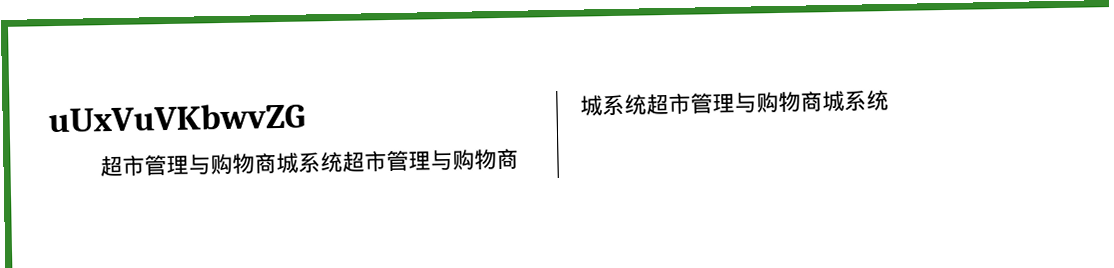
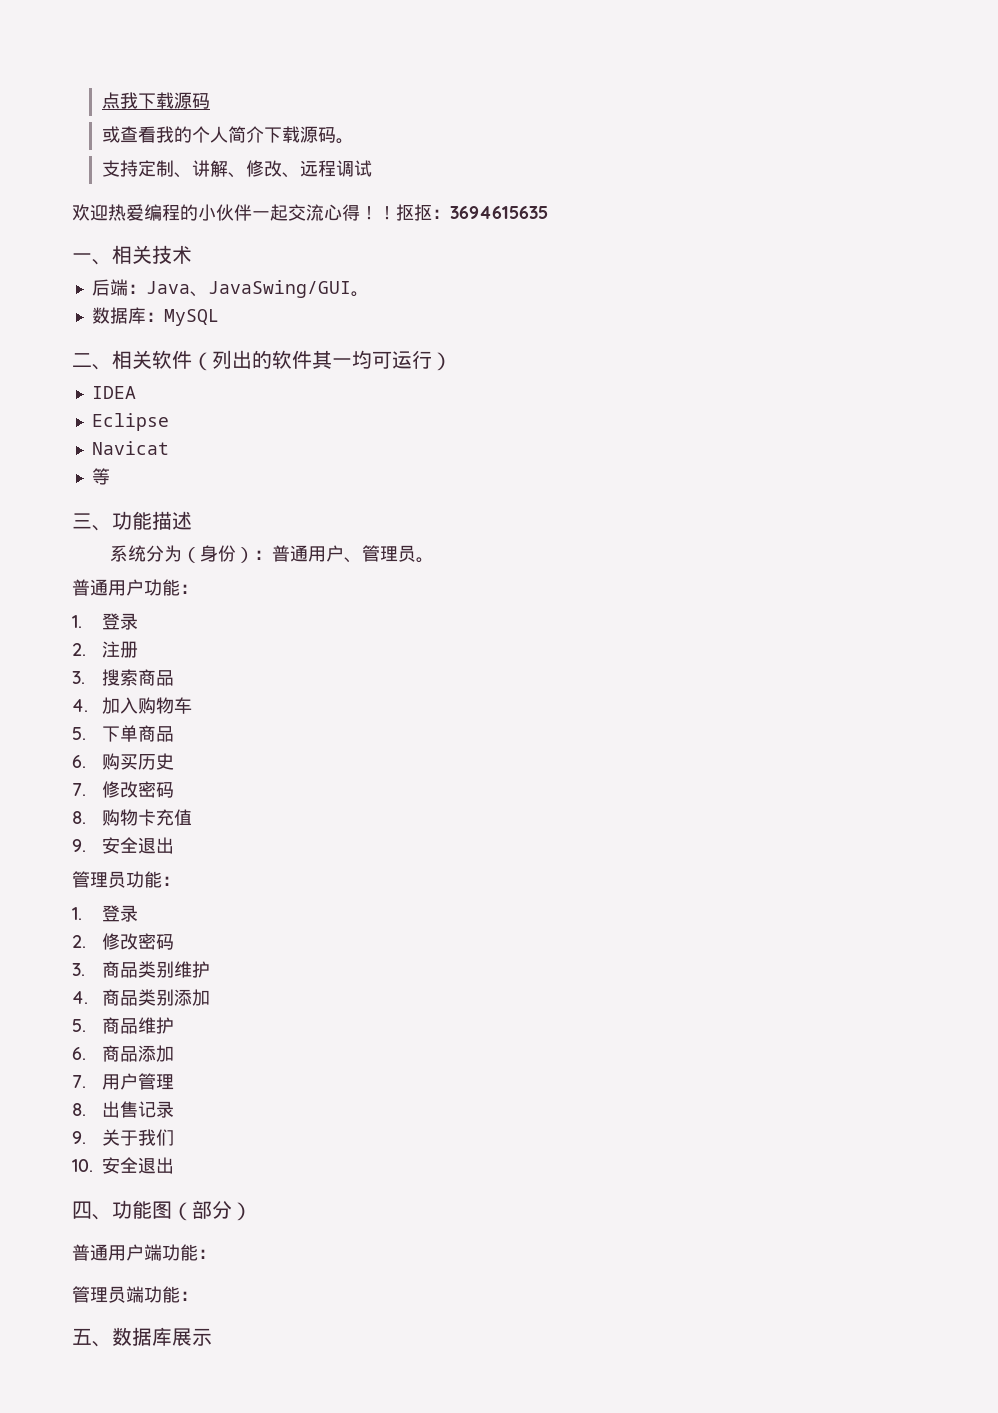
- uUxVuVKbwvZG
- 超市管理与购物商城系统超市管理与购物商城系统超市管理与购物商城系统
+ 点我下载源码
+ 或查看我的个人简介下载源码。
+ 支持定制、讲解、修改、远程调试
+ 欢迎热爱编程的小伙伴一起交流心得！！抠抠：3694615635
+ 一、相关技术
+ 后端：Java、JavaSwing/GUI。
+ 数据库：MySQL
+ 二、相关软件（列出的软件其一均可运行）
+ IDEA
+ Eclipse
+ Navicat
+ 等
+ 三、功能描述
+ 系统分为（身份）：普通用户、管理员。
+ 普通用户功能：
+ 1.登录
+ 2.注册
+ 3.搜索商品
+ 4.加入购物车
+ 5.下单商品
+ 6.购买历史
+ 7.修改密码
+ 8.购物卡充值
+ 9.安全退出
+ 管理员功能：
+ 1.登录
+ 2.修改密码
+ 3.商品类别维护
+ 4.商品类别添加
+ 5.商品维护
+ 6.商品添加
+ 7.用户管理
+ 8.出售记录
+ 9.关于我们
+ 10.安全退出
+ 四、功能图（部分）
+ 普通用户端功能：
+ 管理员端功能：
+ 五、数据库展示

